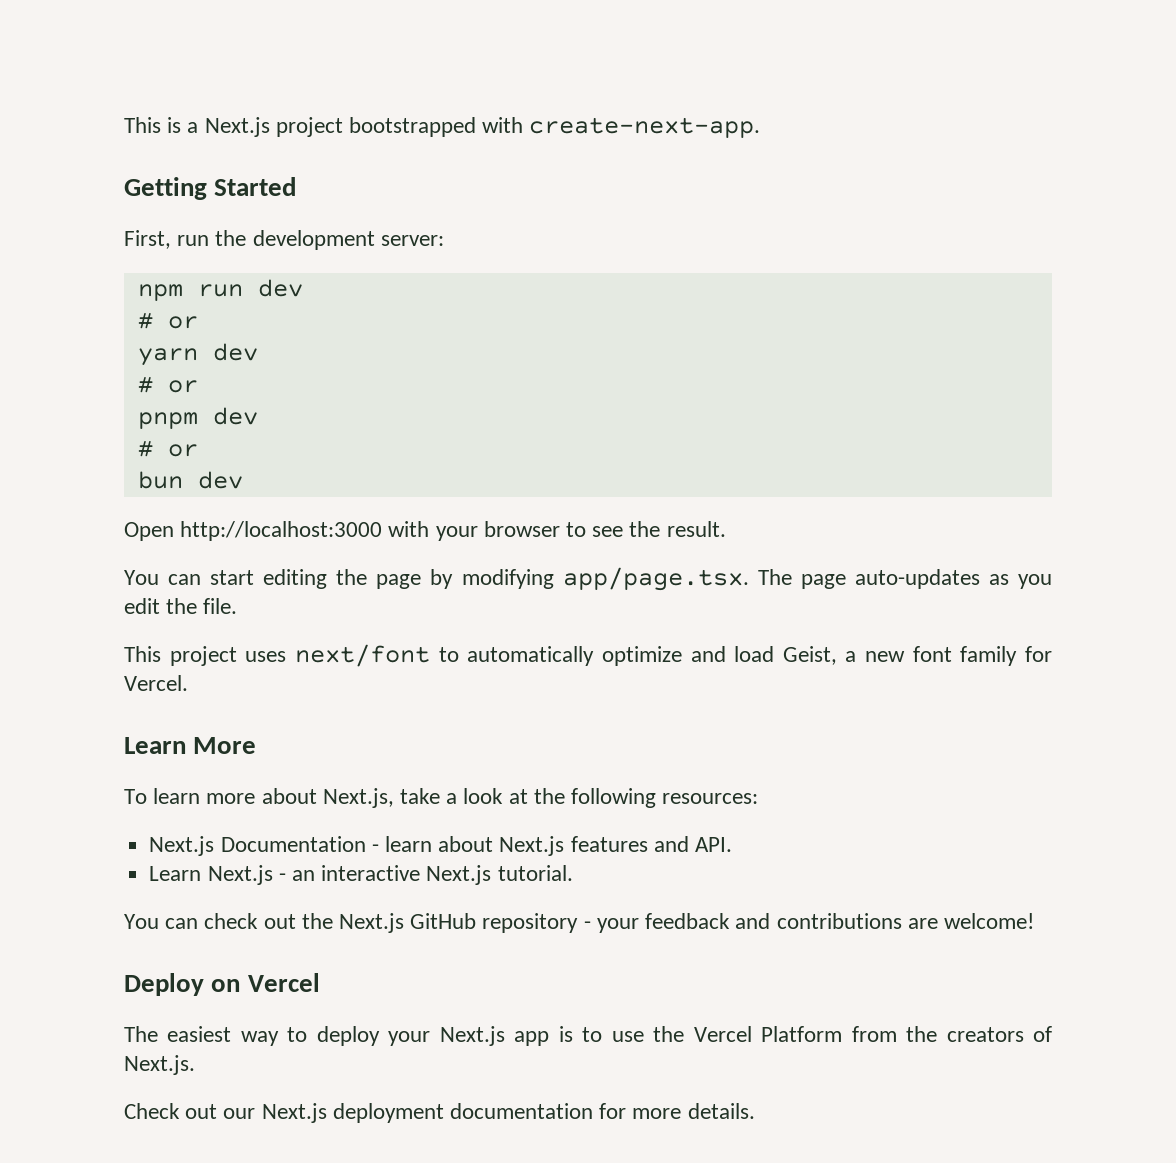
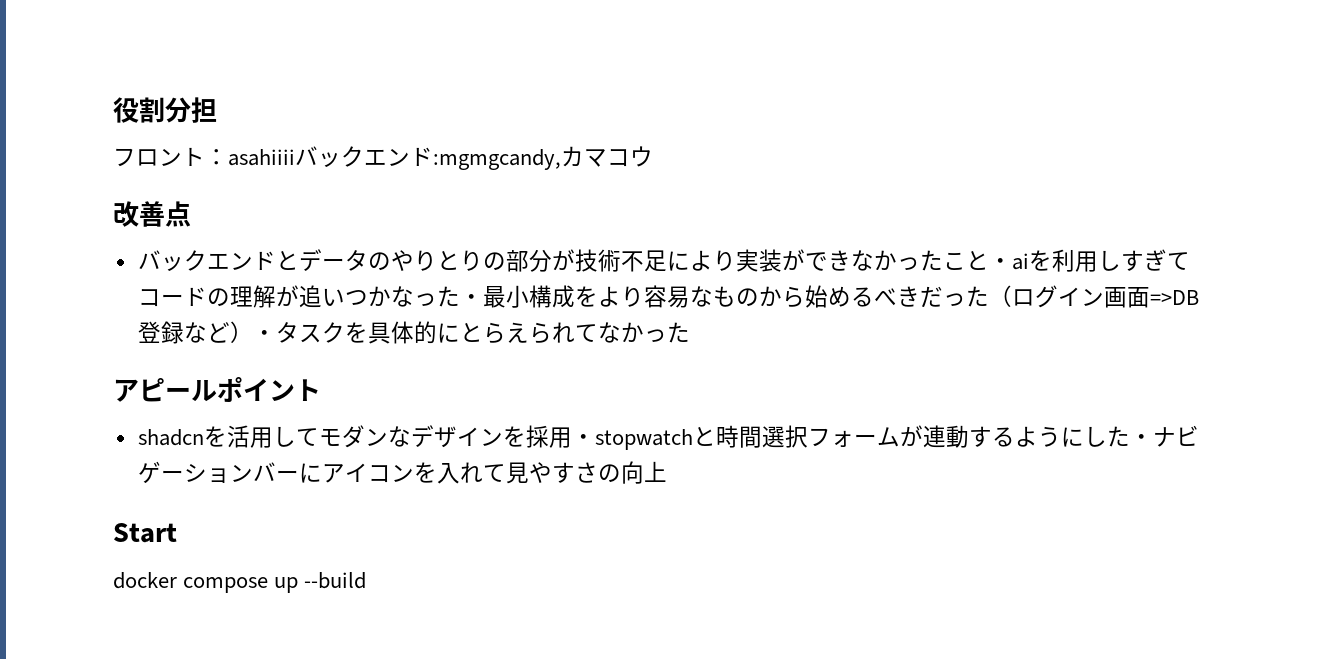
- This is a Next.js project bootstrapped with create-next-app.
- Getting Started
- First, run the development server:
- npm run dev
- # or
- yarn dev
- # or
- pnpm dev
- # or
- bun dev
- Open http://localhost:3000 with your browser to see the result.
- You can start editing the page by modifying app/page.tsx. The page auto-updates as you edit the file.
- This project uses next/font to automatically optimize and load Geist, a new font family for Vercel.
- Learn More
- To learn more about Next.js, take a look at the following resources:
- Next.js Documentation - learn about Next.js features and API.
- Learn Next.js - an interactive Next.js tutorial.
- You can check out the Next.js GitHub repository - your feedback and contributions are welcome!
- Deploy on Vercel
- The easiest way to deploy your Next.js app is to use the Vercel Platform from the creators of Next.js.
- Check out our Next.js deployment documentation for more details.
+ 役割分担
+ フロント：asahiiiiバックエンド:mgmgcandy,カマコウ
+ 改善点
+ バックエンドとデータのやりとりの部分が技術不足により実装ができなかったこと・aiを利用しすぎてコードの理解が追いつかなった・最小構成をより容易なものから始めるべきだった（ログイン画面=>DB登録など）・タスクを具体的にとらえられてなかった
+ アピールポイント
+ shadcnを活用してモダンなデザインを採用・stopwatchと時間選択フォームが連動するようにした・ナビゲーションバーにアイコンを入れて見やすさの向上
+ Start
+ docker compose up --build

